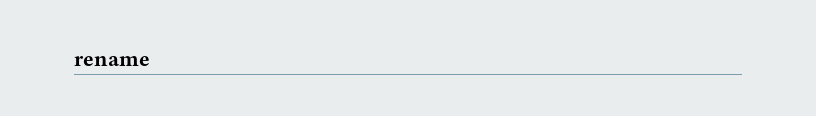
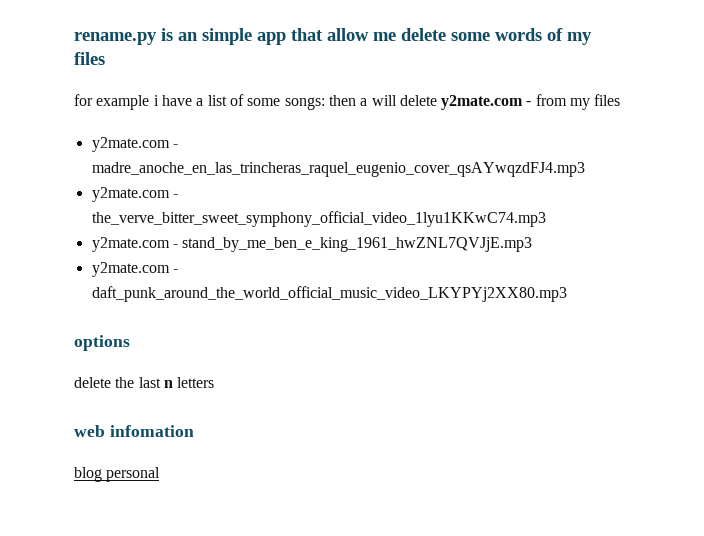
- rename
+ rename.py is an simple app that allow me delete some words of my files
+ for example i have a list of some songs: then a will delete y2mate.com - from my files
+ y2mate.com - madre_anoche_en_las_trincheras_raquel_eugenio_cover_qsAYwqzdFJ4.mp3
+ y2mate.com - the_verve_bitter_sweet_symphony_official_video_1lyu1KKwC74.mp3
+ y2mate.com - stand_by_me_ben_e_king_1961_hwZNL7QVJjE.mp3
+ y2mate.com - daft_punk_around_the_world_official_music_video_LKYPYj2XX80.mp3
+ options
+ delete the last n letters
+ web infomation
+ blog personal

